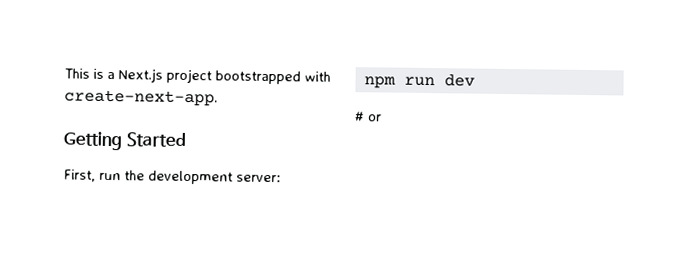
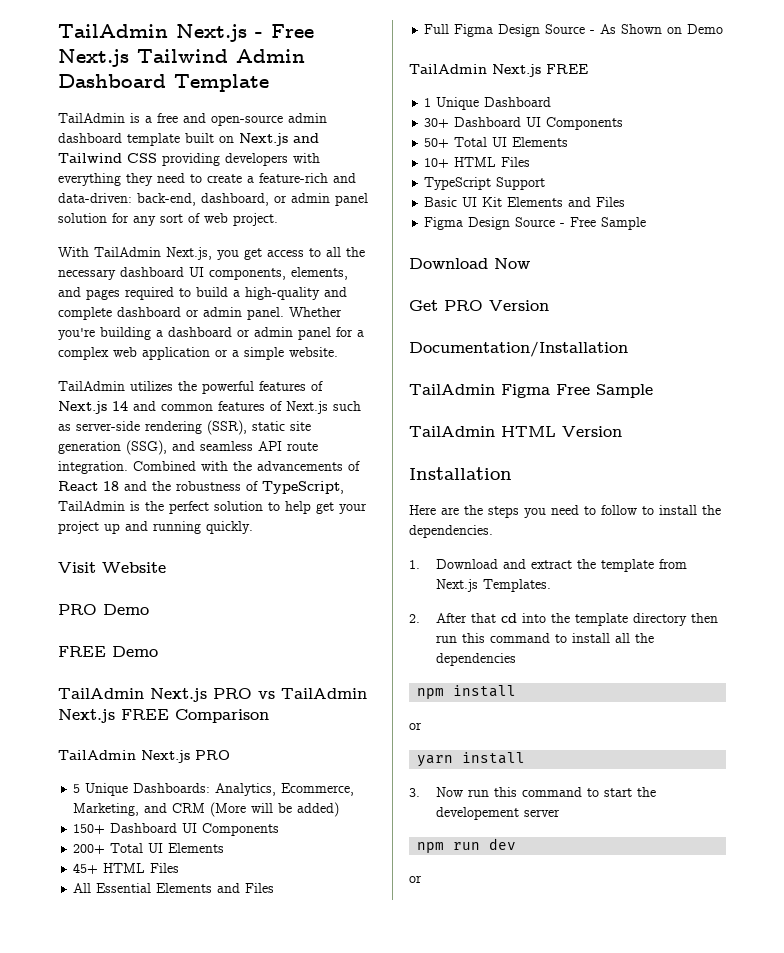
- This is a Next.js project bootstrapped with create-next-app.
- Getting Started
- First, run the development server:
+ TailAdmin Next.js - Free Next.js Tailwind Admin Dashboard Template
+ TailAdmin is a free and open-source admin dashboard template built on Next.js and Tailwind CSS providing developers with everything they need to create a feature-rich and data-driven: back-end, dashboard, or admin panel solution for any sort of web project.
+ With TailAdmin Next.js, you get access to all the necessary dashboard UI components, elements, and pages required to build a high-quality and complete dashboard or admin panel. Whether you're building a dashboard or admin panel for a complex web application or a simple website.
+ TailAdmin utilizes the powerful features of Next.js 14 and common features of Next.js such as server-side rendering (SSR), static site generation (SSG), and seamless API route integration. Combined with the advancements of React 18 and the robustness of TypeScript, TailAdmin is the perfect solution to help get your project up and running quickly.
+ Visit Website
+ PRO Demo
+ FREE Demo
+ TailAdmin Next.js PRO vs TailAdmin Next.js FREE Comparison
+ TailAdmin Next.js PRO
+ 5 Unique Dashboards: Analytics, Ecommerce, Marketing, and CRM (More will be added)
+ 150+ Dashboard UI Components
+ 200+ Total UI Elements
+ 45+ HTML Files
+ All Essential Elements and Files
+ Full Figma Design Source - As Shown on Demo
+ TailAdmin Next.js FREE
+ 1 Unique Dashboard
+ 30+ Dashboard UI Components
+ 50+ Total UI Elements
+ 10+ HTML Files
+ TypeScript Support
+ Basic UI Kit Elements and Files
+ Figma Design Source - Free Sample
+ Download Now
+ Get PRO Version
+ Documentation/Installation
+ TailAdmin Figma Free Sample
+ TailAdmin HTML Version
+ Installation
+ Here are the steps you need to follow to install the dependencies.
+ 1. Download and extract the template from Next.js Templates.
+ 2. After that cd into the template directory then run this command to install all the dependencies
+ npm install
+ or
+ yarn install
+ 3. Now run this command to start the developement server
  npm run dev
- # or
+ or

